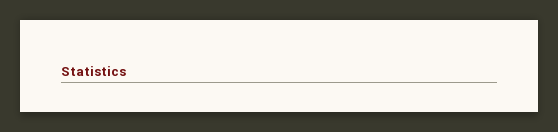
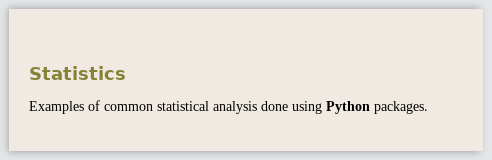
+ Examples of common statistical analysis done using Python packages.

